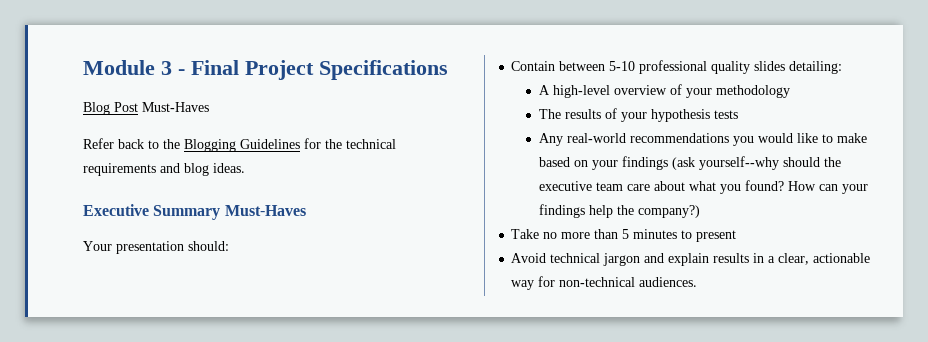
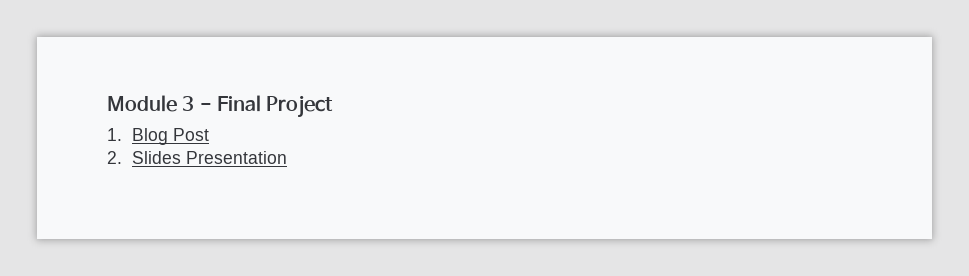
- Module 3 - Final Project Specifications
- Blog Post Must-Haves
- Refer back to the Blogging Guidelines for the technical requirements and blog ideas.
- Executive Summary Must-Haves
- Your presentation should:
- Contain between 5-10 professional quality slides detailing:
- A high-level overview of your methodology
- The results of your hypothesis tests
- Any real-world recommendations you would like to make based on your findings (ask yourself--why should the executive team care about what you found? How can your findings help the company?)
- Take no more than 5 minutes to present
- Avoid technical jargon and explain results in a clear, actionable way for non-technical audiences.
+ Module 3 - Final Project
+ 1. Blog Post
+ 2. Slides Presentation

